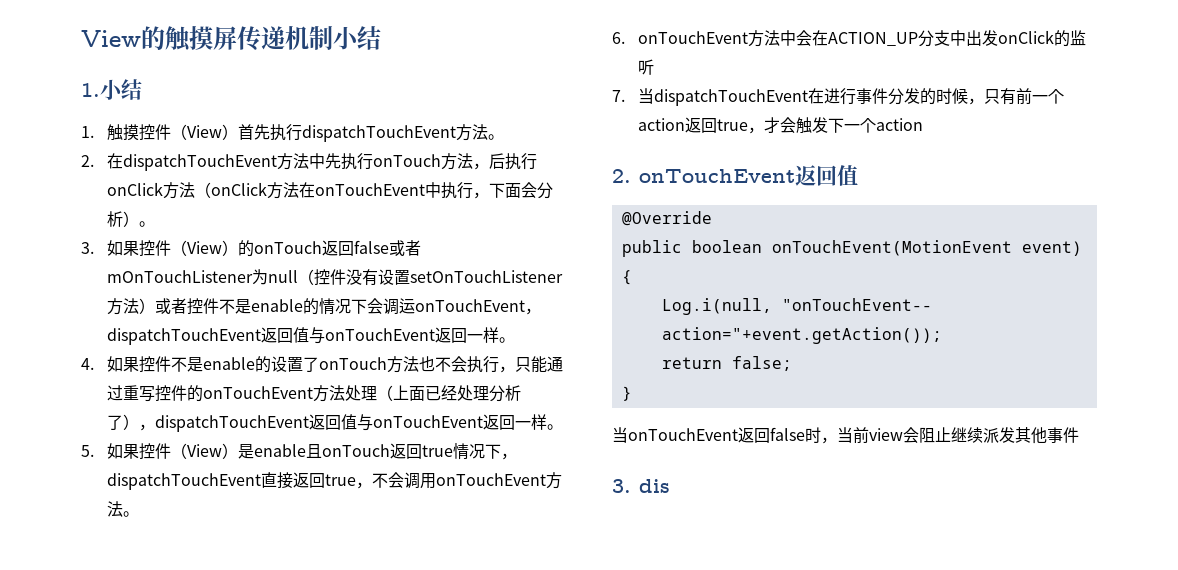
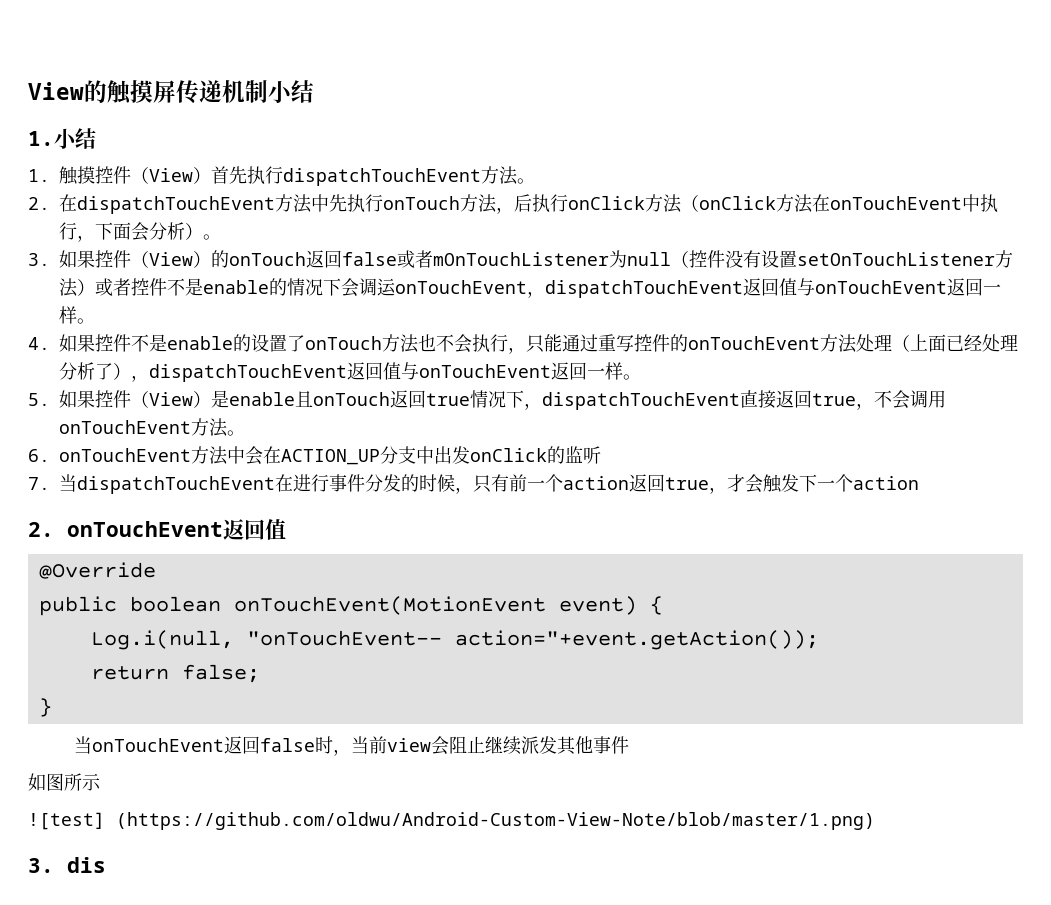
+ 如图所示
+ ![test] (https://github.com/oldwu/Android-Custom-View-Note/blob/master/1.png)

